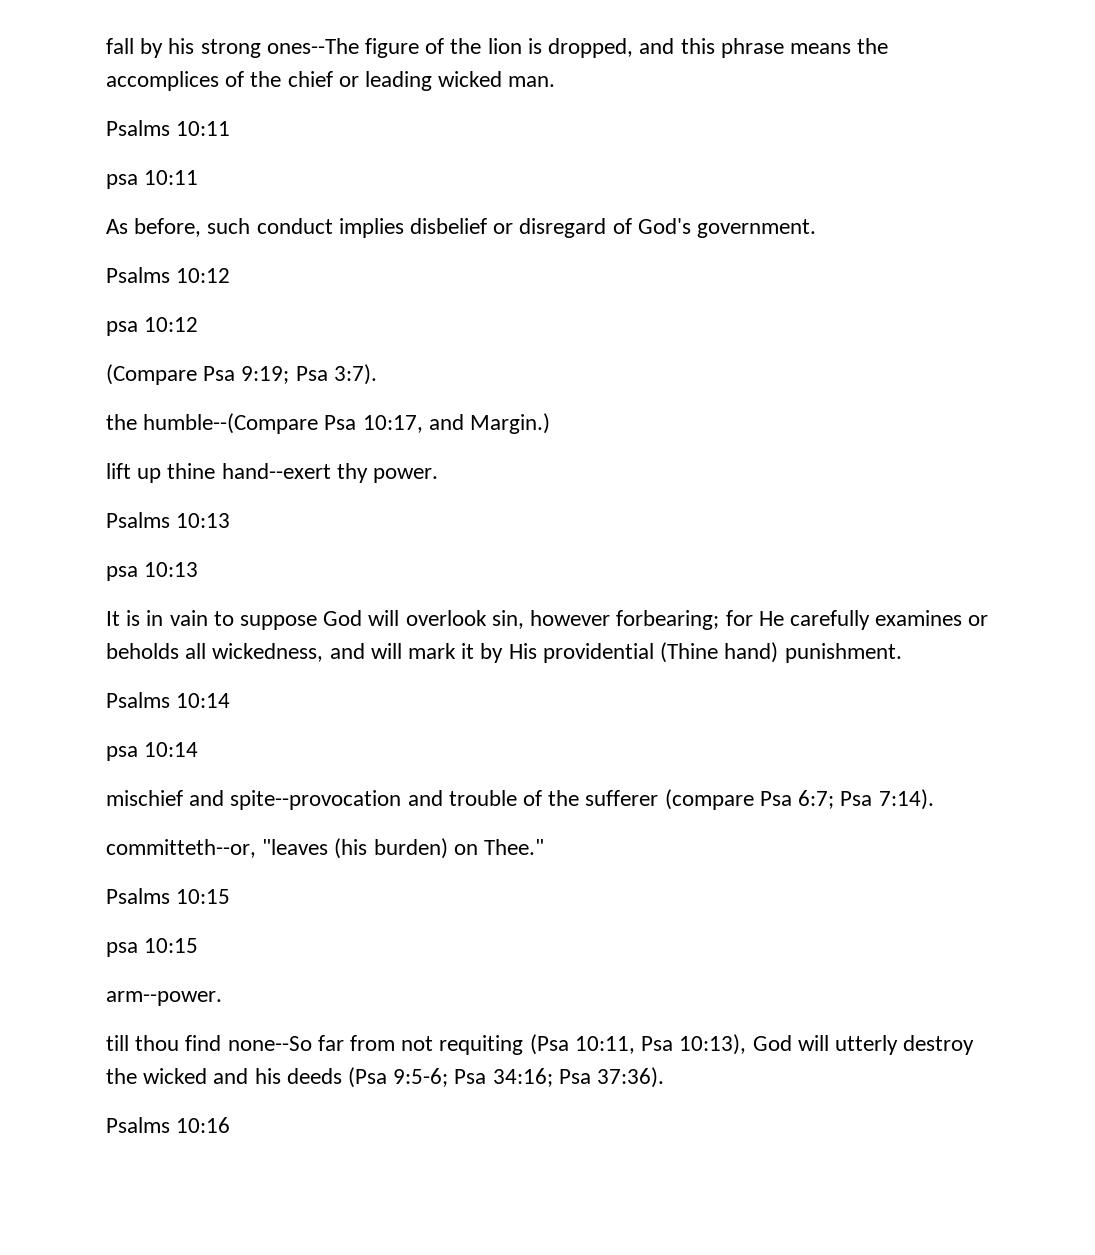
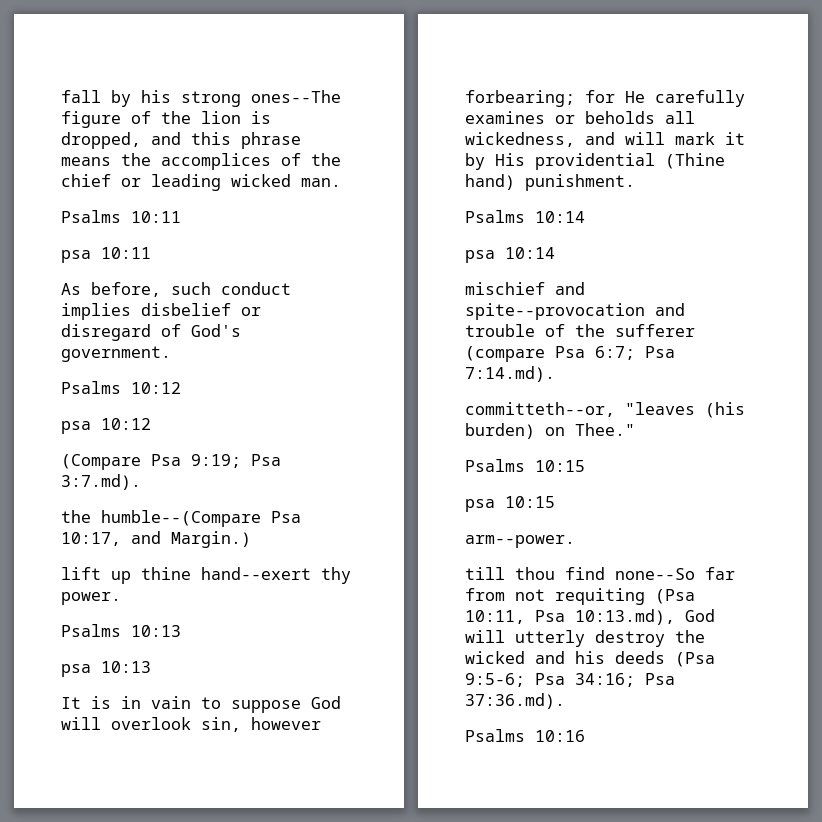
- (Compare Psa 9:19; Psa 3:7).
+ (Compare Psa 9:19; Psa 3:7.md).
- mischief and spite--provocation and trouble of the sufferer (compare Psa 6:7; Psa 7:14).
+ mischief and spite--provocation and trouble of the sufferer (compare Psa 6:7; Psa 7:14.md).
- till thou find none--So far from not requiting (Psa 10:11, Psa 10:13), God will utterly destroy the wicked and his deeds (Psa 9:5-6; Psa 34:16; Psa 37:36).
+ till thou find none--So far from not requiting (Psa 10:11, Psa 10:13.md), God will utterly destroy the wicked and his deeds (Psa 9:5-6; Psa 34:16; Psa 37:36.md).

